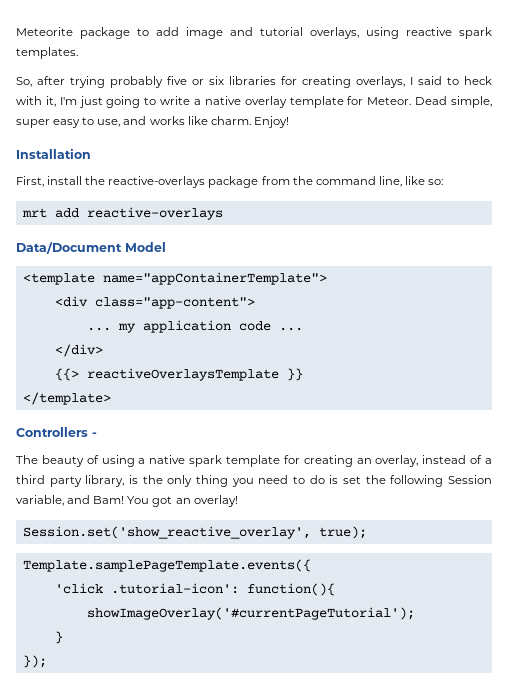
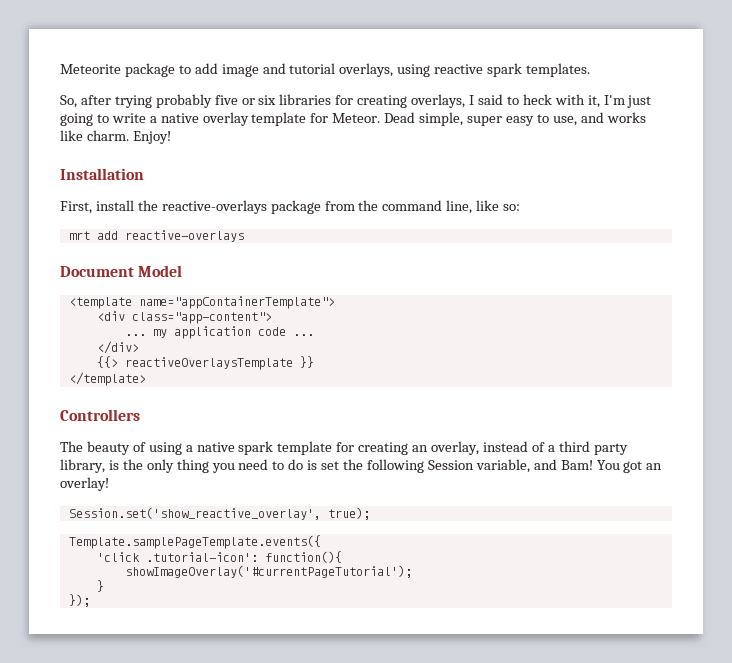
- Data/Document Model
+ Document Model
- Controllers -
+ Controllers

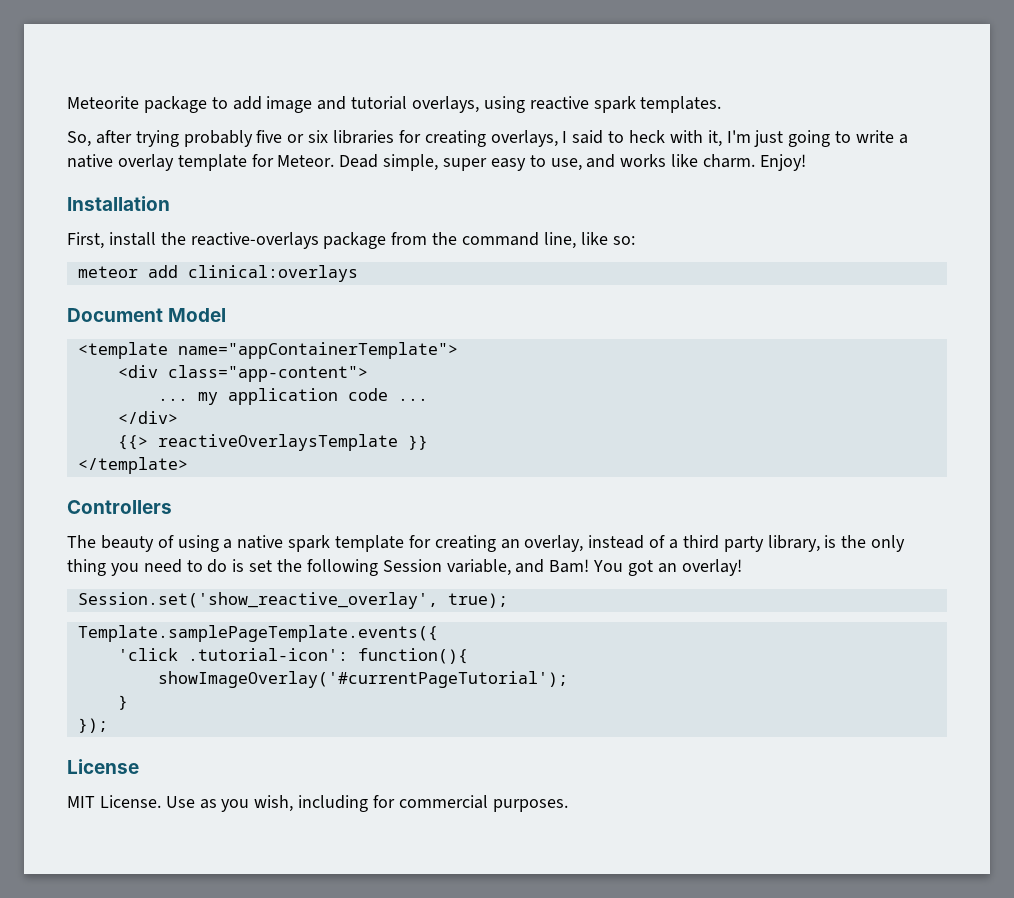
- mrt add reactive-overlays
+ meteor add clinical:overlays
+ License
+ MIT License. Use as you wish, including for commercial purposes.

